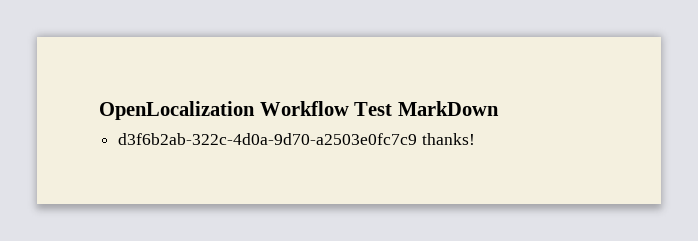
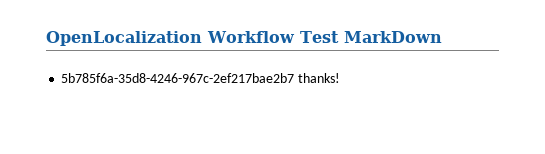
- d3f6b2ab-322c-4d0a-9d70-a2503e0fc7c9 thanks!
+ 5b785f6a-35d8-4246-967c-2ef217bae2b7 thanks!

